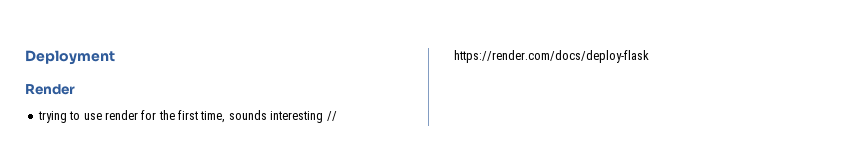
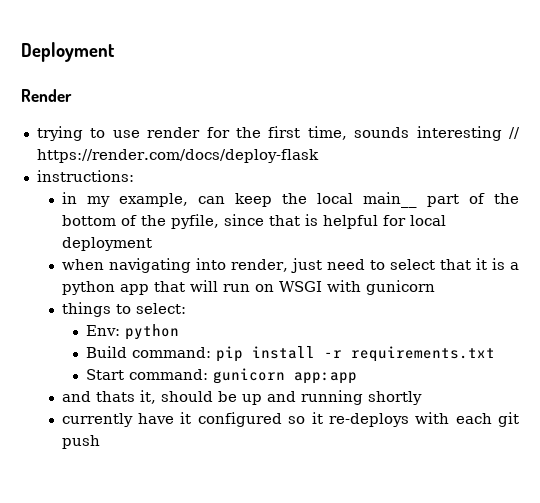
+ instructions:
+ in my example, can keep the local main__ part of the bottom of the pyfile, since that is helpful for local deployment
+ when navigating into render, just need to select that it is a python app that will run on WSGI with gunicorn
+ things to select:
+ Env: python
+ Build command: pip install -r requirements.txt
+ Start command: gunicorn app:app
+ and thats it, should be up and running shortly
+ currently have it configured so it re-deploys with each git push

